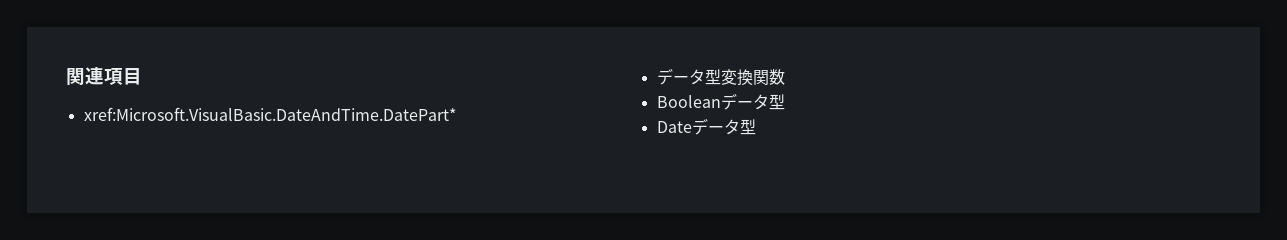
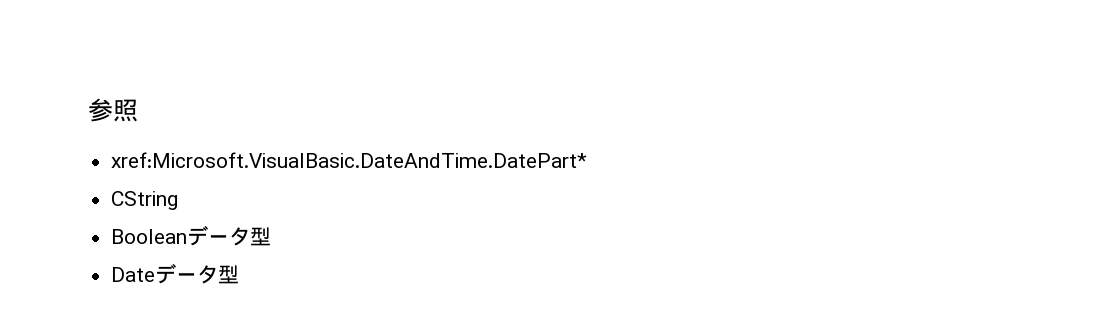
- 関連項目
+ 参照
- データ型変換関数
+ CString

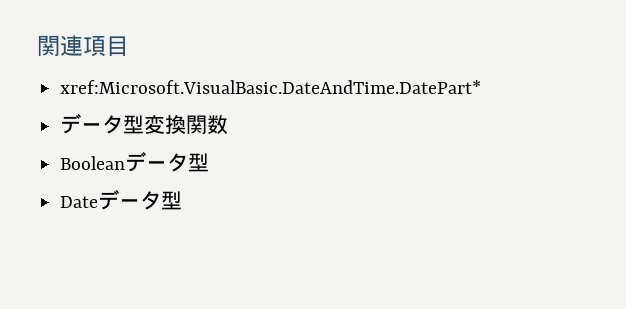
- 参照
+ 関連項目
- CString
+ データ型変換関数

